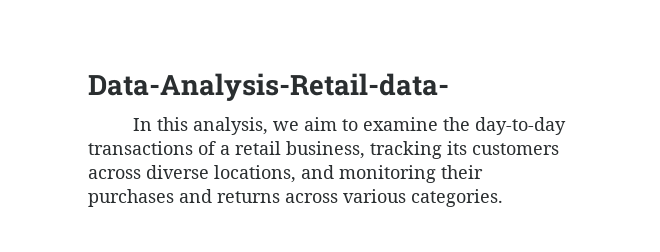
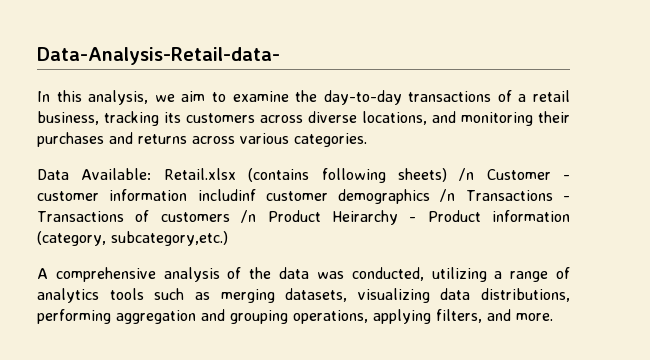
+ Data Available: Retail.xlsx (contains following sheets) /n Customer - customer information includinf customer demographics /n Transactions - Transactions of customers /n Product Heirarchy - Product information (category, subcategory,etc.)
+ A comprehensive analysis of the data was conducted, utilizing a range of analytics tools such as merging datasets, visualizing data distributions, performing aggregation and grouping operations, applying filters, and more.

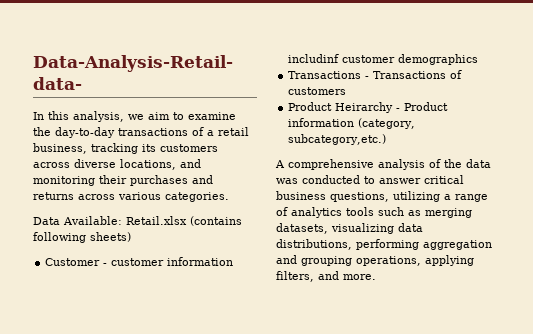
- Data Available: Retail.xlsx (contains following sheets) /n Customer - customer information includinf customer demographics /n Transactions - Transactions of customers /n Product Heirarchy - Product information (category, subcategory,etc.)
+ Data Available: Retail.xlsx (contains following sheets)
+ Customer - customer information includinf customer demographics
+ Transactions - Transactions of customers
+ Product Heirarchy - Product information (category, subcategory,etc.)
- A comprehensive analysis of the data was conducted, utilizing a range of analytics tools such as merging datasets, visualizing data distributions, performing aggregation and grouping operations, applying filters, and more.
+ A comprehensive analysis of the data was conducted to answer critical business questions, utilizing a range of analytics tools such as merging datasets, visualizing data distributions, performing aggregation and grouping operations, applying filters, and more.

